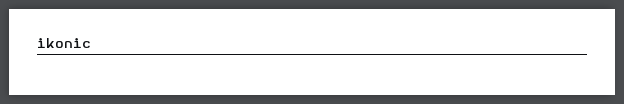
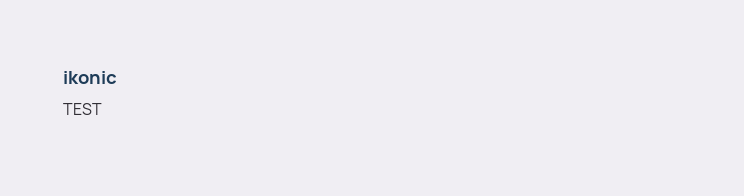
+ TEST

